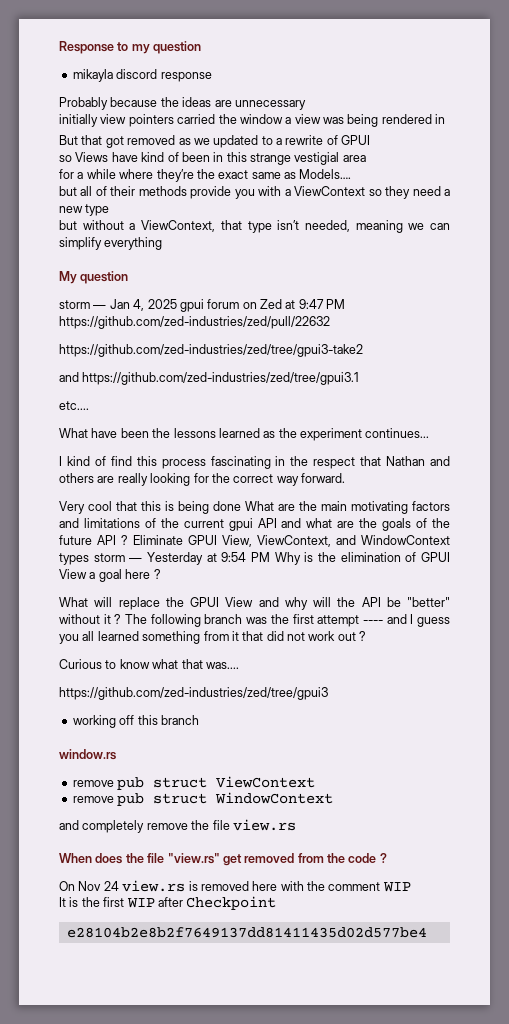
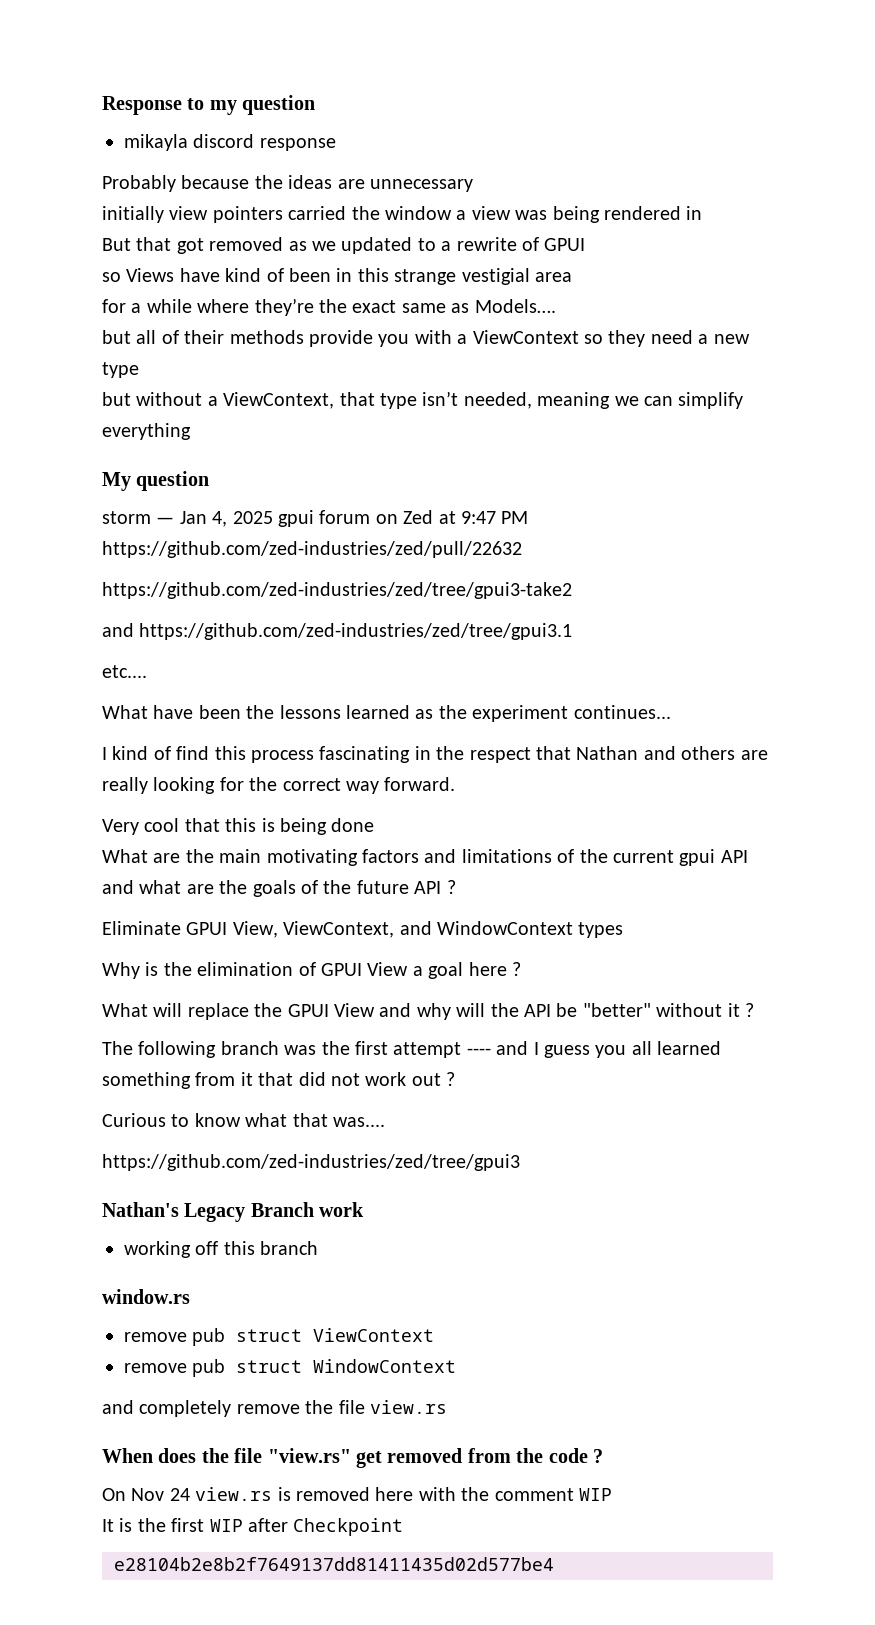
- Very cool that this is being done What are the main motivating factors and limitations of the current gpui API and what are the goals of the future API ? Eliminate GPUI View, ViewContext, and WindowContext types storm — Yesterday at 9:54 PM Why is the elimination of GPUI View a goal here ?
+ Very cool that this is being done
+ What are the main motivating factors and limitations of the current gpui API and what are the goals of the future API ?
+ Eliminate GPUI View, ViewContext, and WindowContext types
+ Why is the elimination of GPUI View a goal here ?
- What will replace the GPUI View and why will the API be "better" without it ? The following branch was the first attempt ---- and I guess you all learned something from it that did not work out ?
+ What will replace the GPUI View and why will the API be "better" without it ?
+ The following branch was the first attempt ---- and I guess you all learned something from it that did not work out ?
+ Nathan's Legacy Branch work

